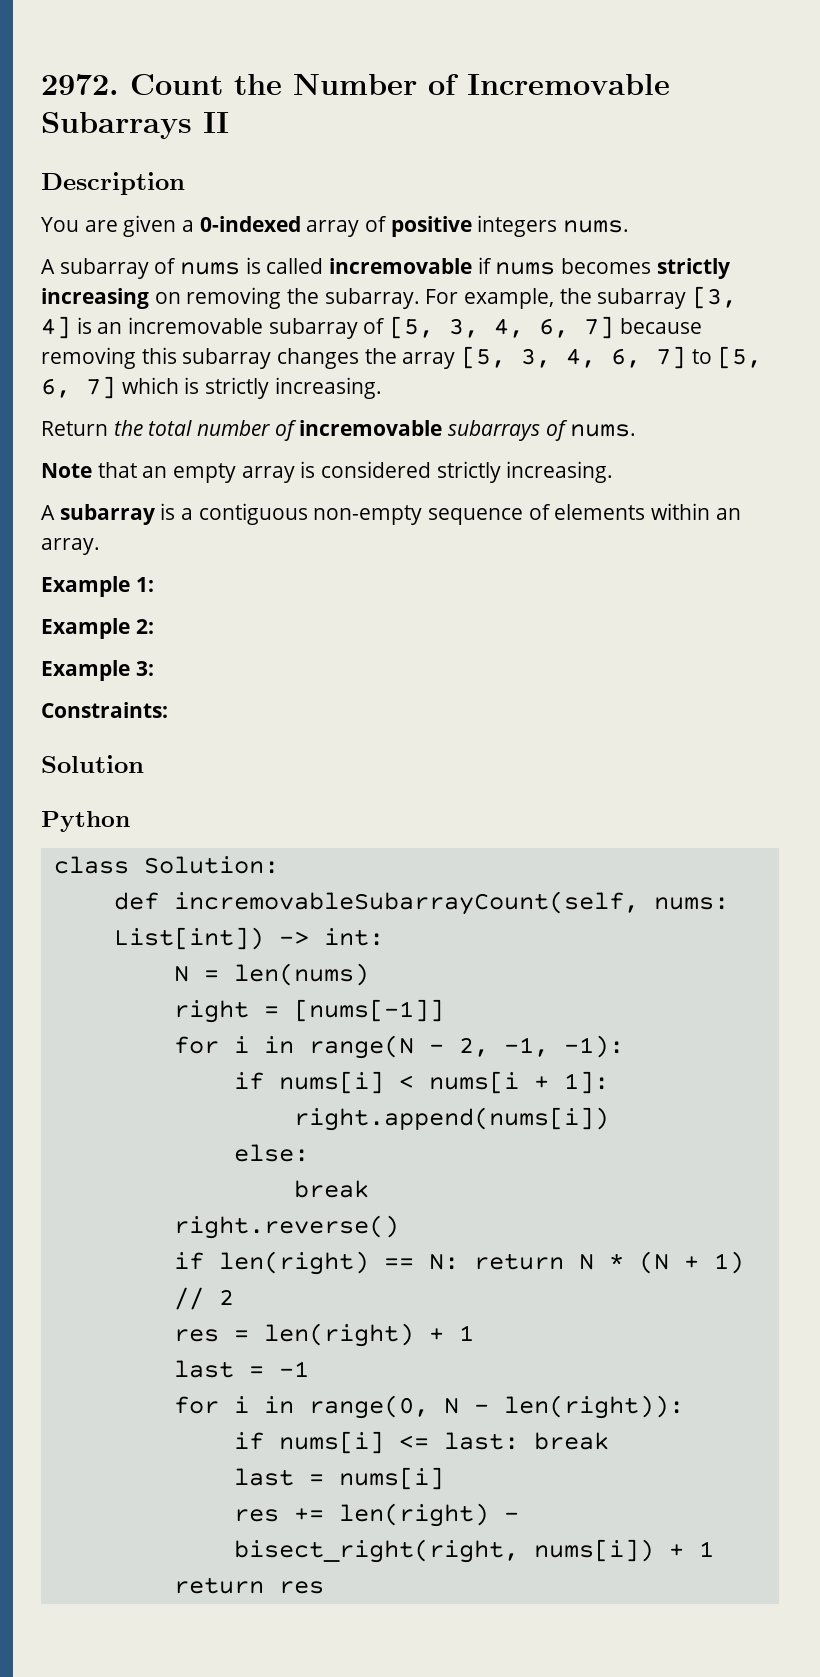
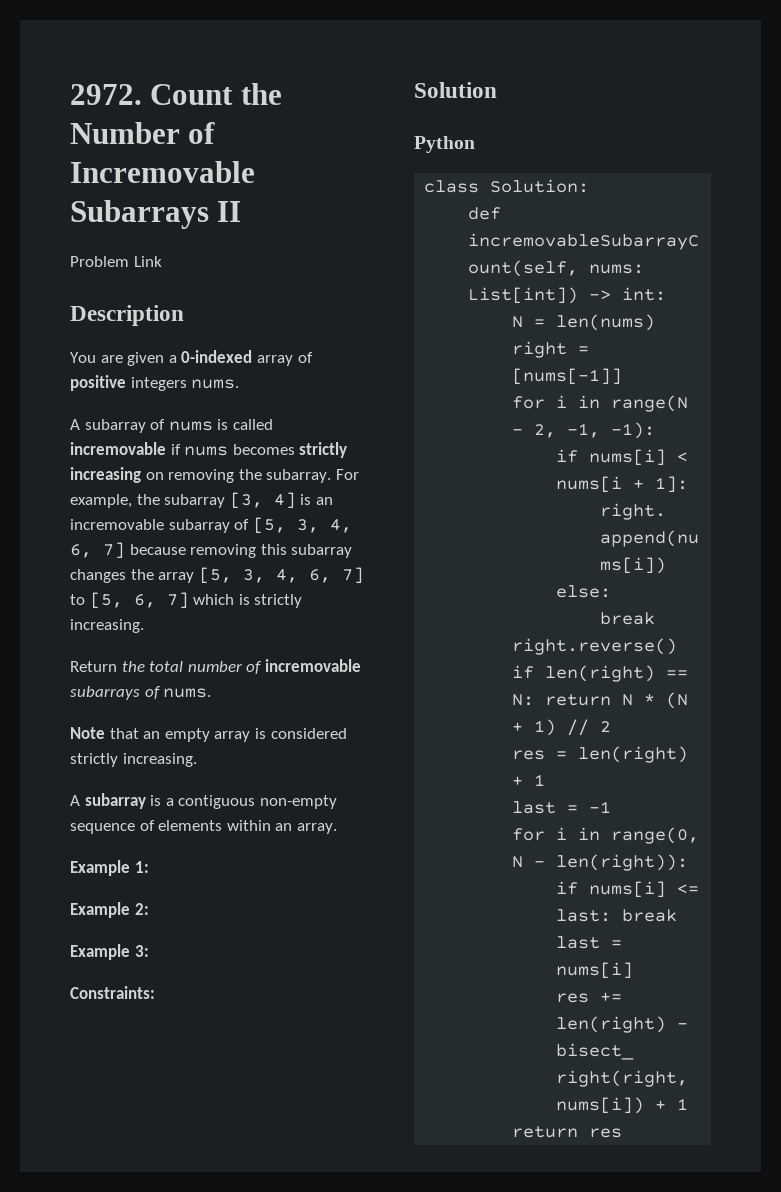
+ Problem Link

